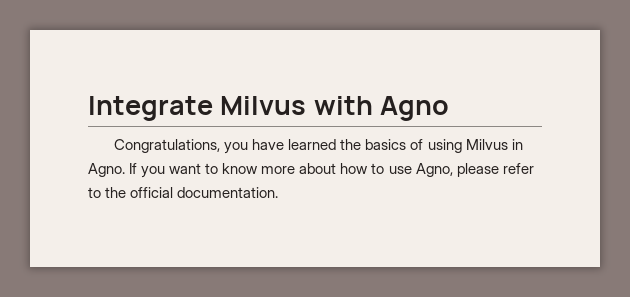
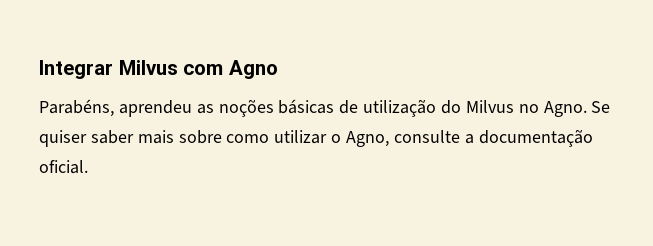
- Integrate Milvus with Agno
- Congratulations, you have learned the basics of using Milvus in Agno. If you want to know more about how to use Agno, please refer to the official documentation.
+ Integrar Milvus com Agno
+ Parabéns, aprendeu as noções básicas de utilização do Milvus no Agno. Se quiser saber mais sobre como utilizar o Agno, consulte a documentação oficial.

